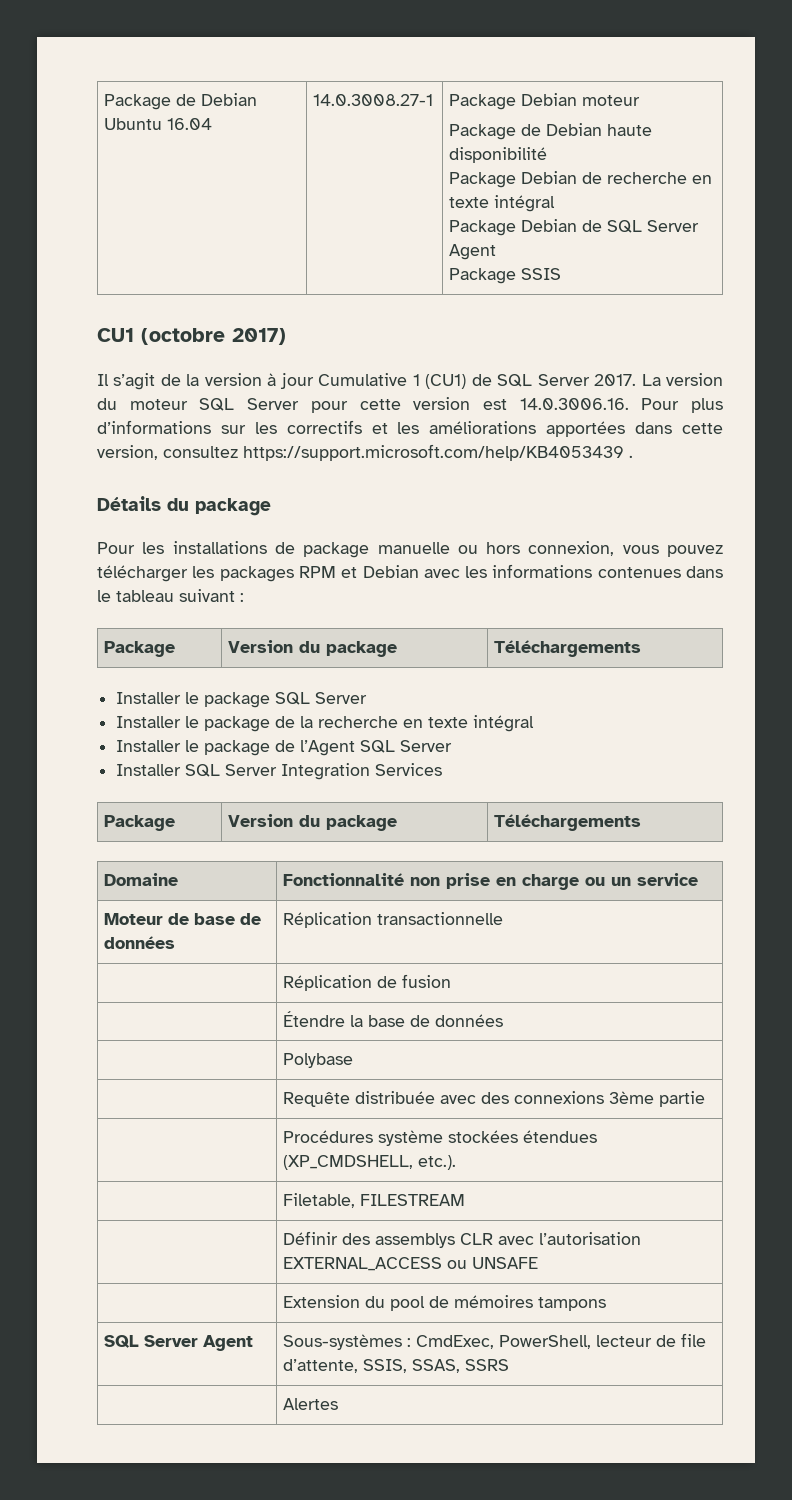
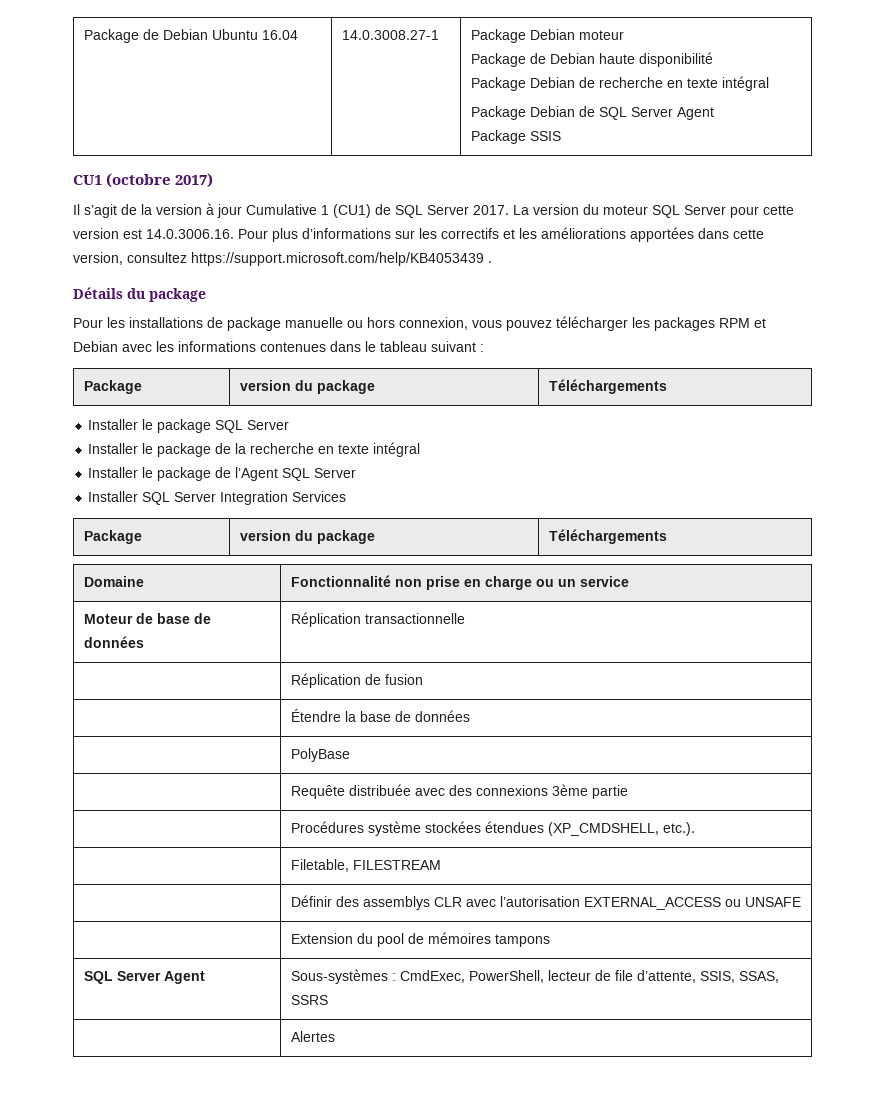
  Pour les installations de package manuelle ou hors connexion, vous pouvez télécharger les packages RPM et Debian avec les informations contenues dans le tableau suivant :
- Package | Version du package | Téléchargements
+ Package | version du package | Téléchargements
  Installer SQL Server Integration Services
- Package | Version du package | Téléchargements
+ Package | version du package | Téléchargements
- | Polybase
+ | PolyBase

